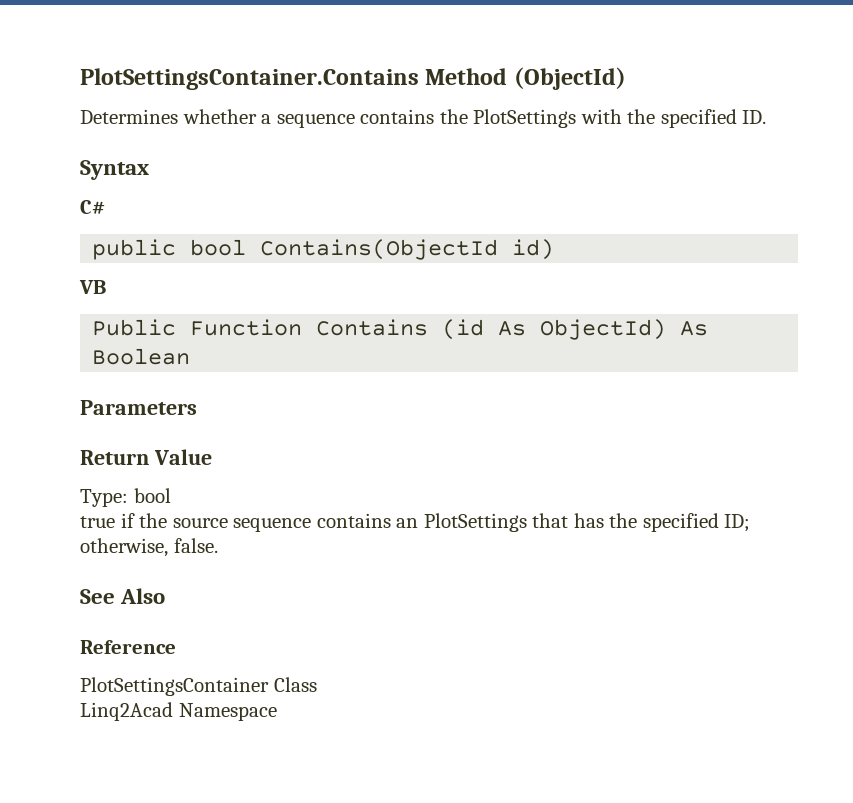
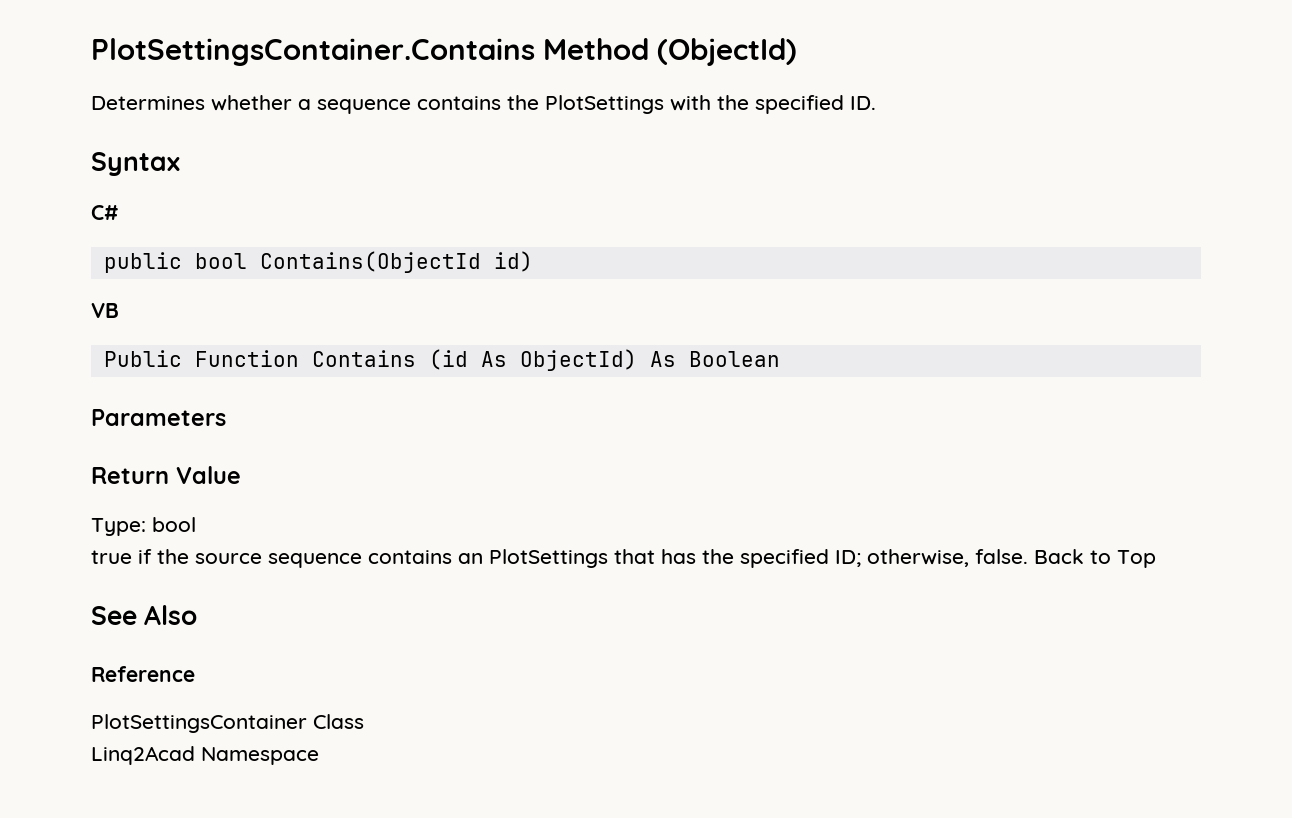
+ Back to Top

